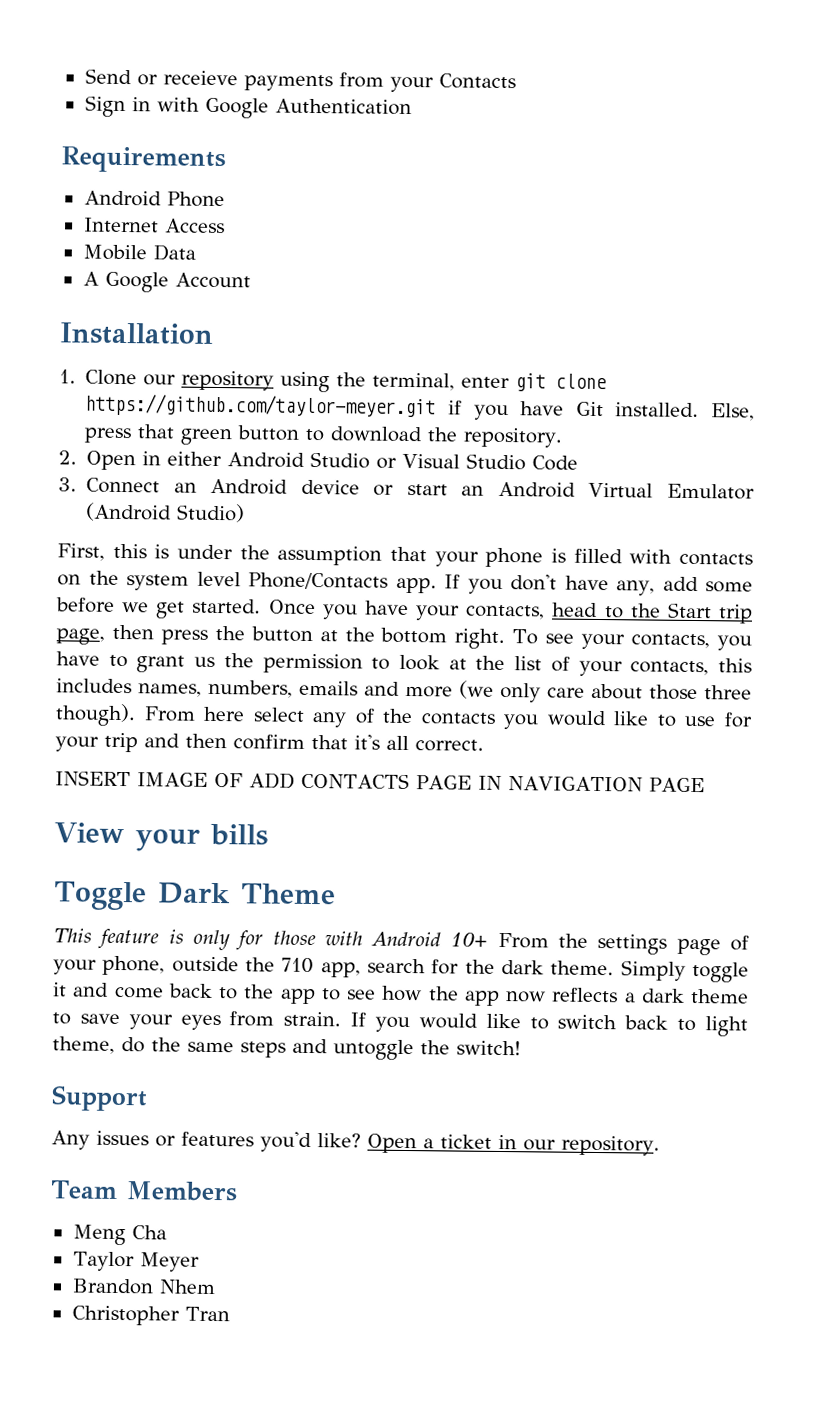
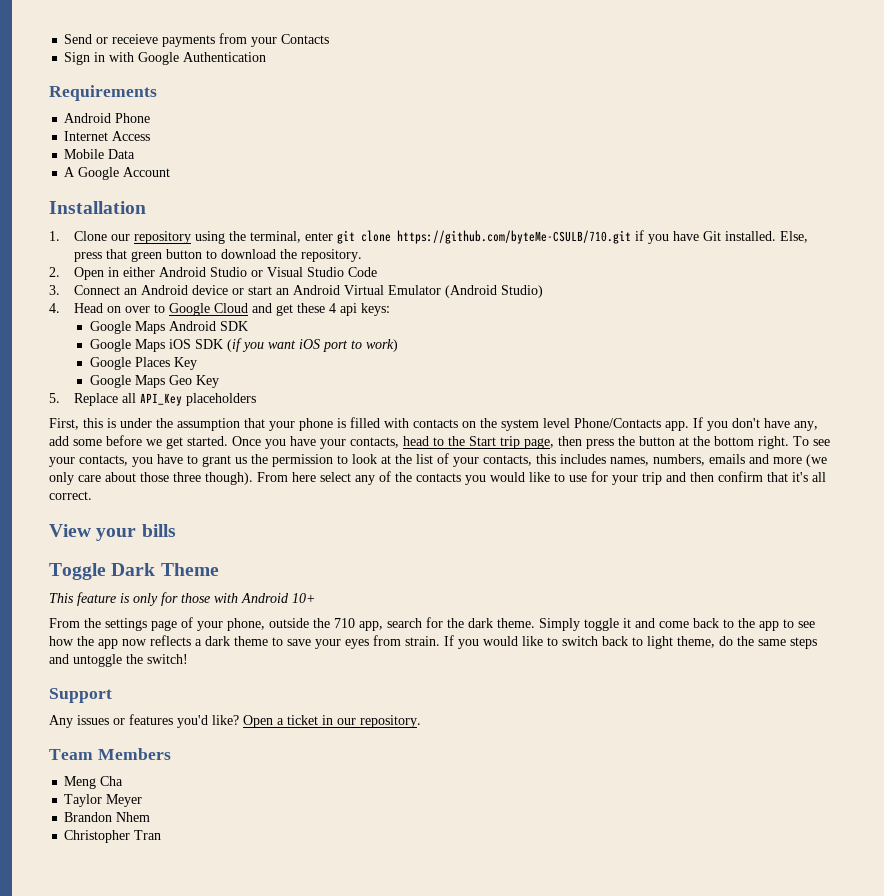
- 1. Clone our repository using the terminal, enter git clone https://github.com/taylor-meyer.git if you have Git installed.
+ 1. Clone our repository using the terminal, enter git clone https://github.com/byteMe-CSULB/710.git if you have Git installed.
+ 4. Head on over to Google Cloud and get these 4 api keys:
+ Google Maps Android SDK
+ Google Maps iOS SDK (if you want iOS port to work)
+ Google Places Key
+ Google Maps Geo Key
+ 5. Replace all API_Key placeholders
- INSERT IMAGE OF ADD CONTACTS PAGE IN NAVIGATION PAGE
- This feature is only for those with Android 10+ From the settings page of your phone, outside the 710 app, search for the dark theme.
+ This feature is only for those with Android 10+
+ From the settings page of your phone, outside the 710 app, search for the dark theme.

